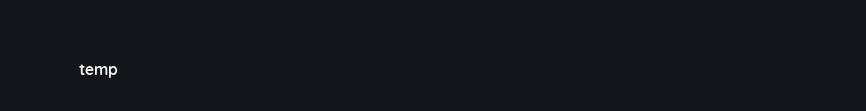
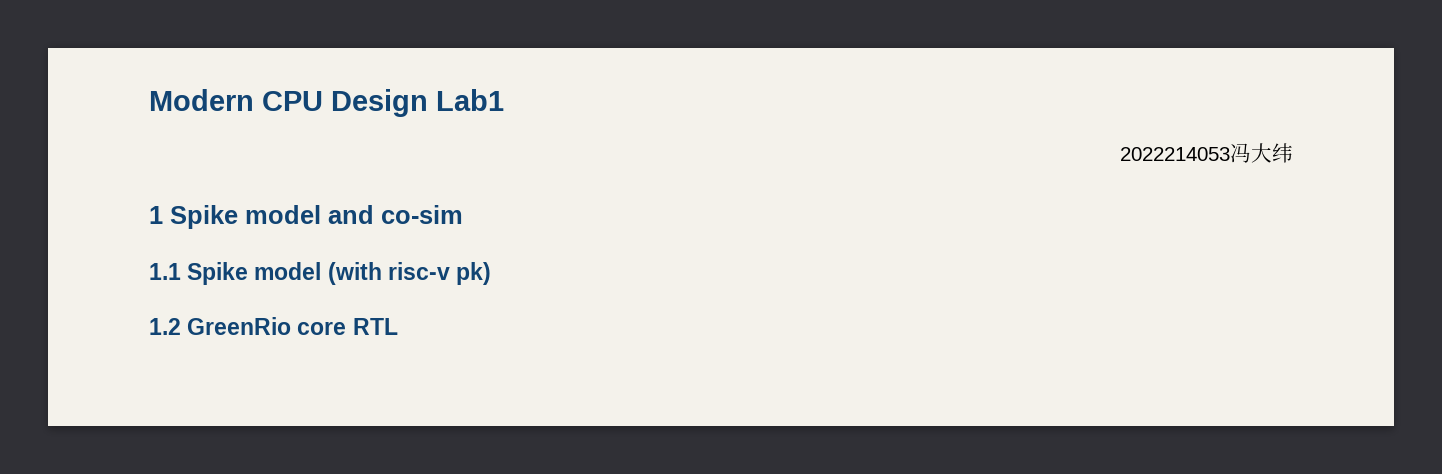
- temp
+ Modern CPU Design Lab1
+ 2022214053冯大纬
+ 1 Spike model and co-sim
+ 1.1 Spike model (with risc-v pk)
+ 1.2 GreenRio core RTL

